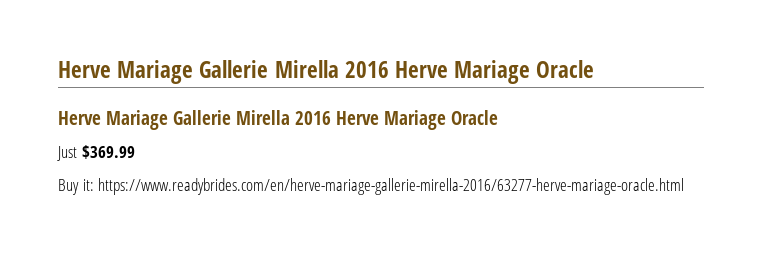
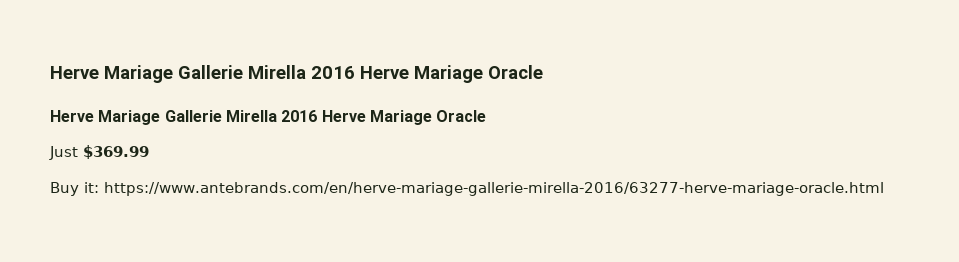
- Buy it: https://www.readybrides.com/en/herve-mariage-gallerie-mirella-2016/63277-herve-mariage-oracle.html
+ Buy it: https://www.antebrands.com/en/herve-mariage-gallerie-mirella-2016/63277-herve-mariage-oracle.html

